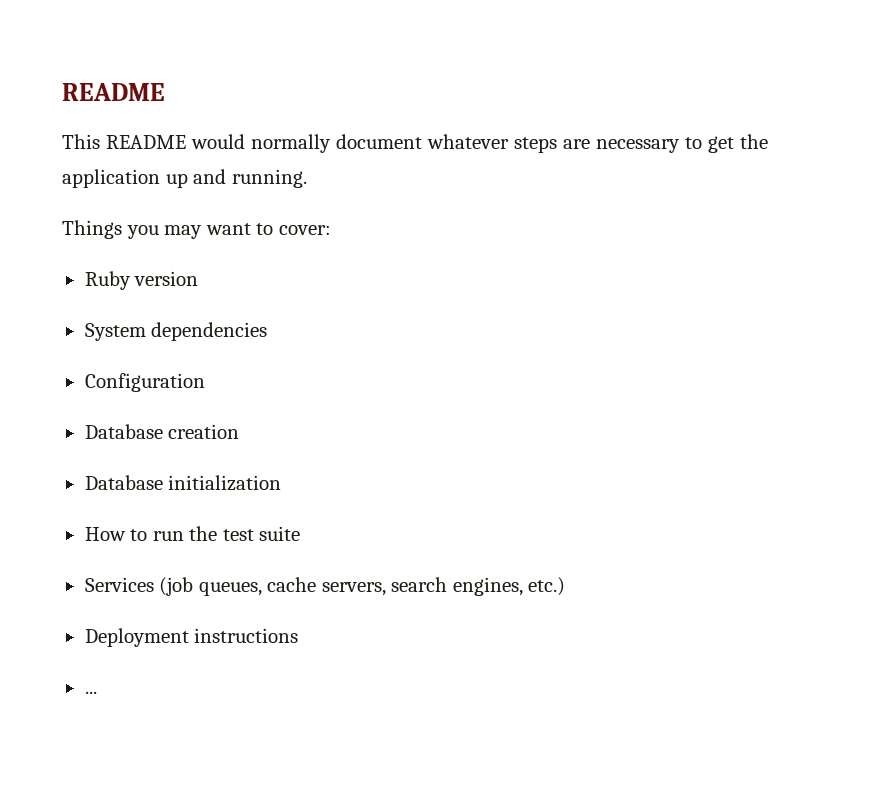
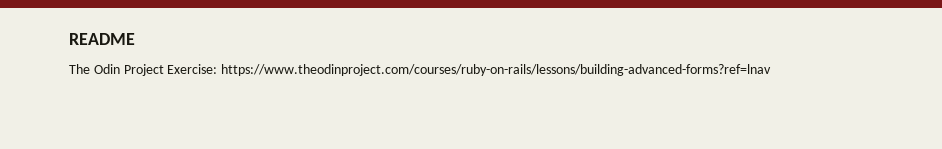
- This README would normally document whatever steps are necessary to get the application up and running.
- Things you may want to cover:
- Ruby version
- System dependencies
- Configuration
- Database creation
- Database initialization
- How to run the test suite
- Services (job queues, cache servers, search engines, etc.)
- Deployment instructions
- ...
+ The Odin Project Exercise: https://www.theodinproject.com/courses/ruby-on-rails/lessons/building-advanced-forms?ref=lnav

